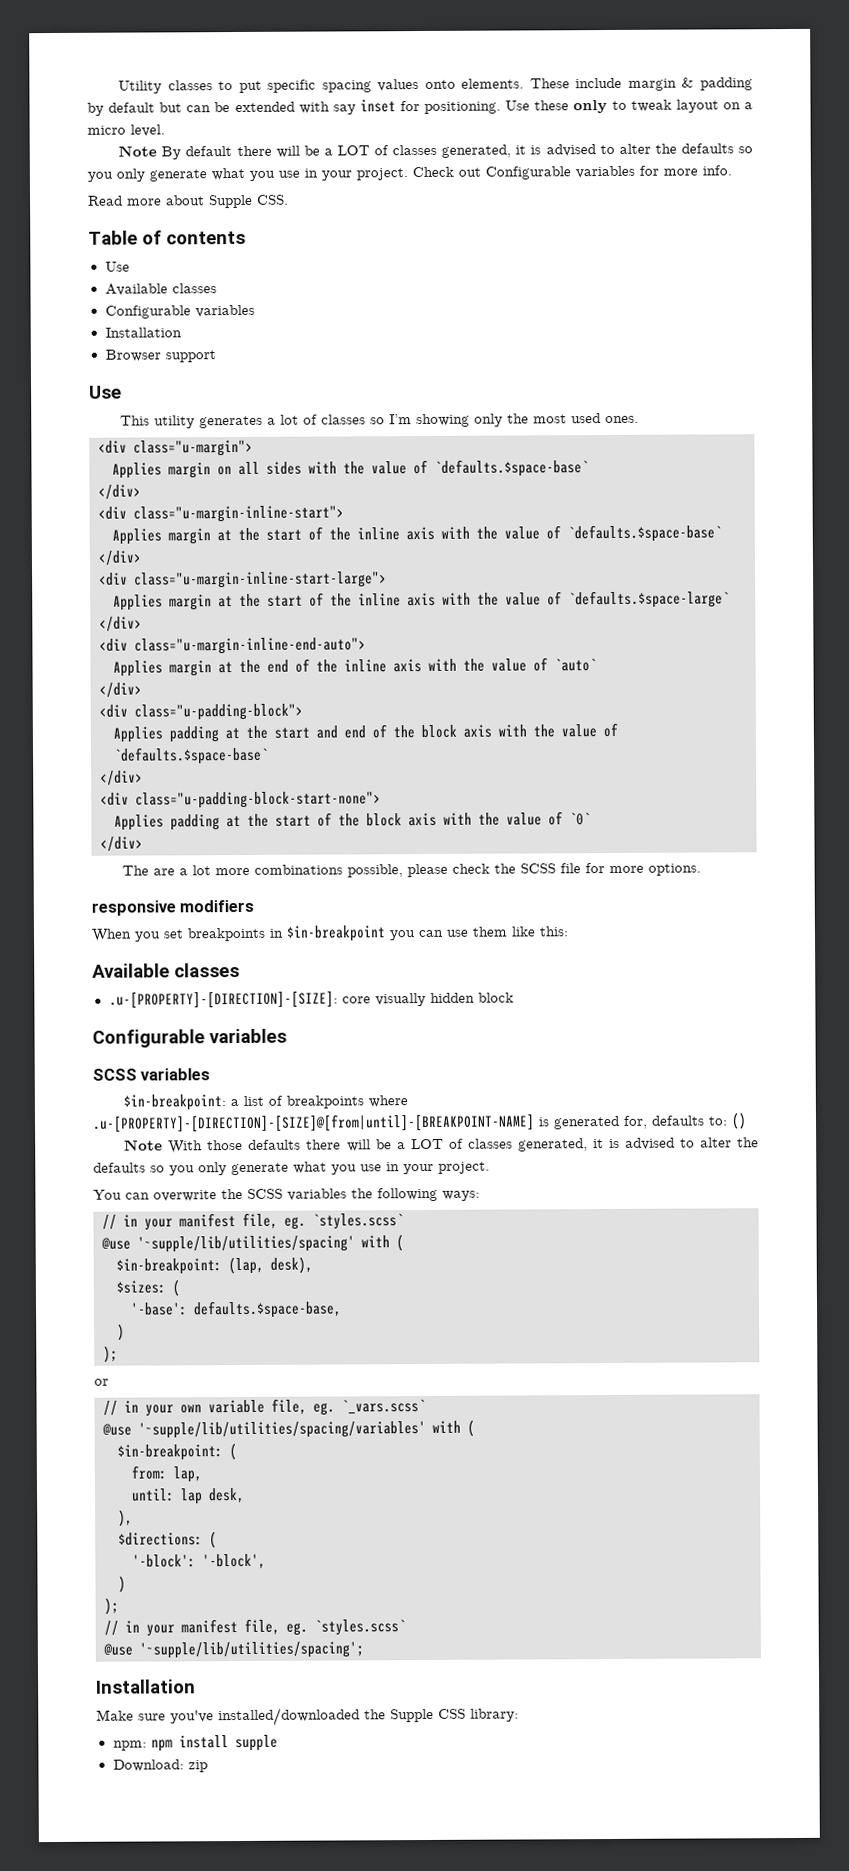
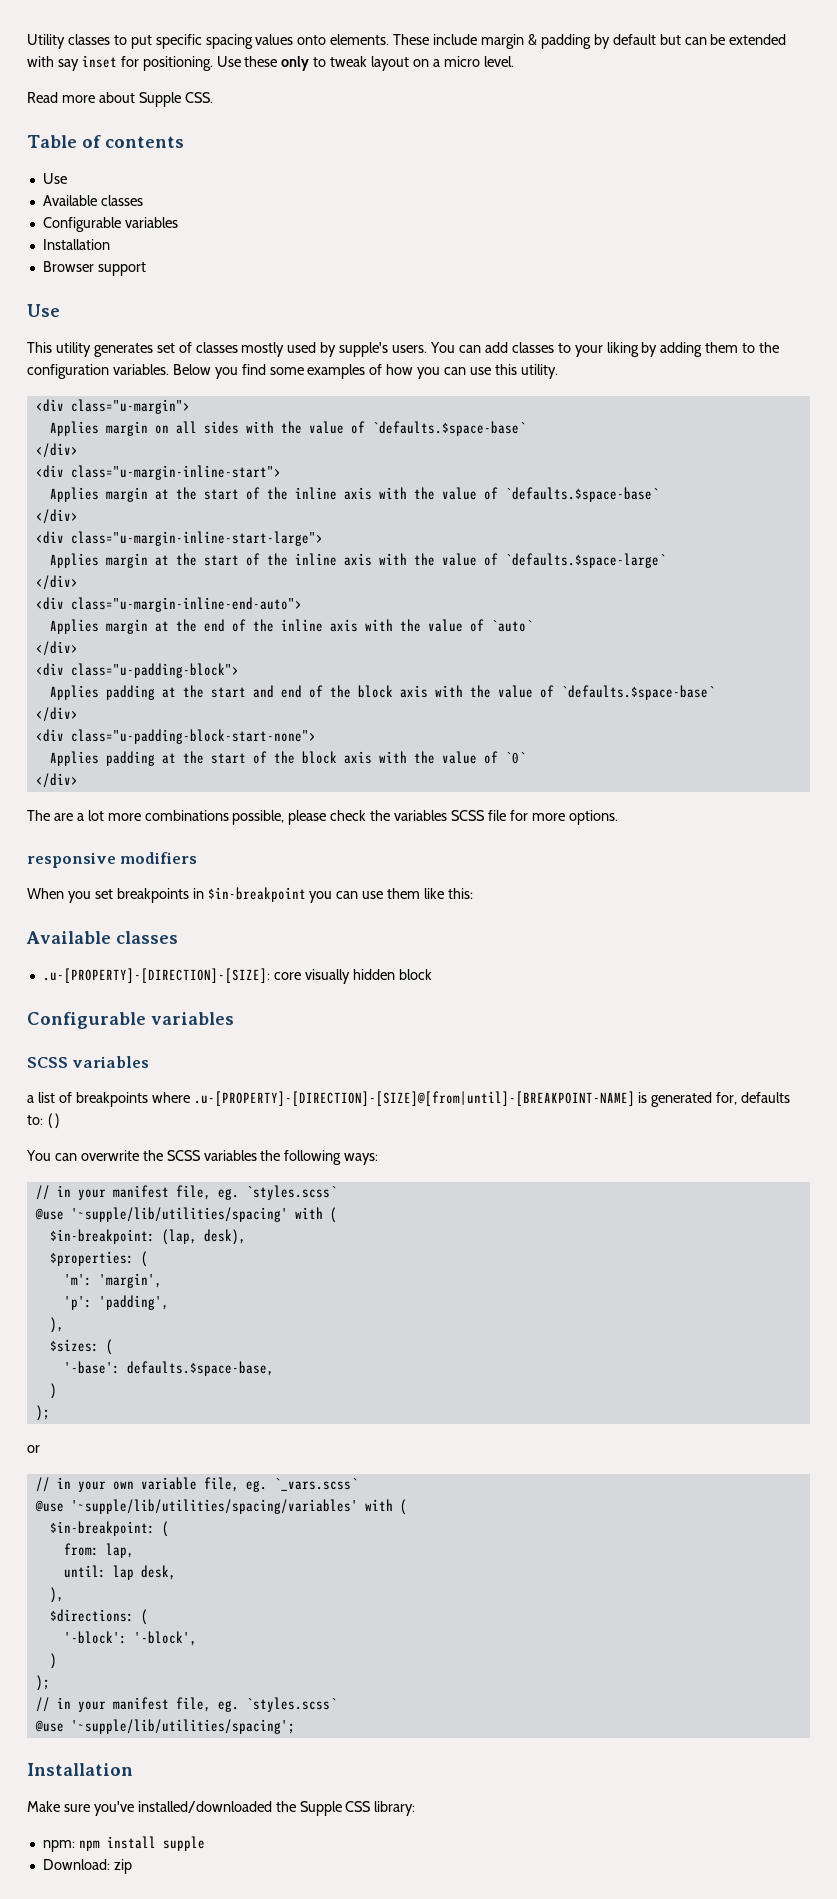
- Note By default there will be a LOT of classes generated, it is advised to alter the defaults so you only generate what you use in your project. Check out Configurable variables for more info.
- This utility generates a lot of classes so I’m showing only the most used ones.
+ This utility generates set of classes mostly used by supple's users. You can add classes to your liking by adding them to the configuration variables. Below you find some examples of how you can use this utility.
- The are a lot more combinations possible, please check the SCSS file for more options.
+ The are a lot more combinations possible, please check the variables SCSS file for more options.
- $in-breakpoint: a list of breakpoints where .u-[PROPERTY]-[DIRECTION]-[SIZE]@[from|until]-[BREAKPOINT-NAME] is generated for, defaults to: ()
+ a list of breakpoints where .u-[PROPERTY]-[DIRECTION]-[SIZE]@[from|until]-[BREAKPOINT-NAME] is generated for, defaults to: ()
- Note With those defaults there will be a LOT of classes generated, it is advised to alter the defaults so you only generate what you use in your project.
+ $properties: (
+ 'm': 'margin',
+ 'p': 'padding',
+ ),

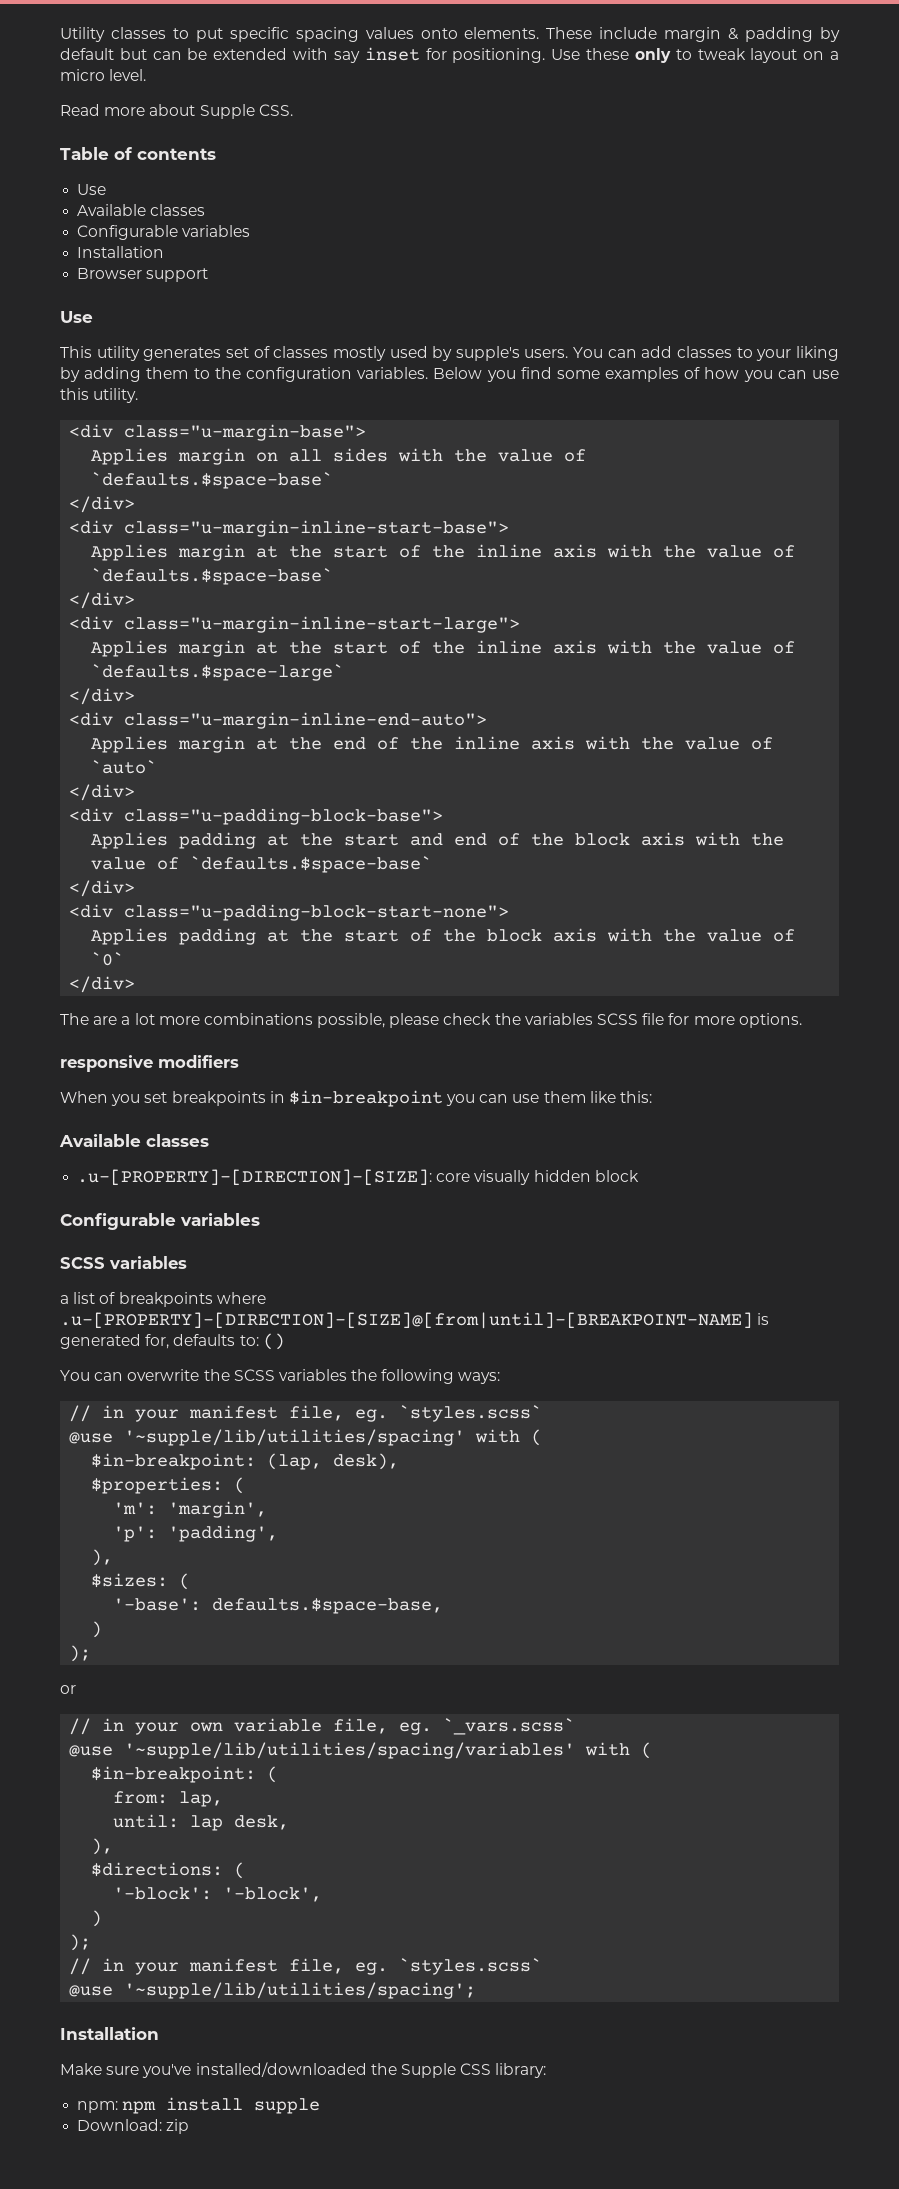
- <div class="u-margin">
+ <div class="u-margin-base">
- <div class="u-margin-inline-start">
+ <div class="u-margin-inline-start-base">
- <div class="u-padding-block">
+ <div class="u-padding-block-base">

